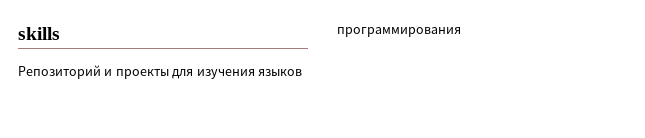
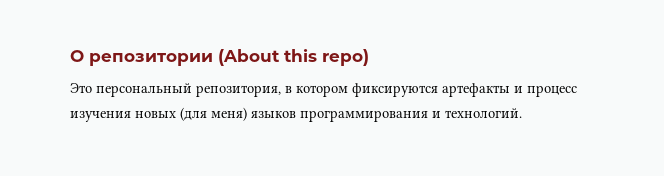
- skills
- Репозиторий и проекты для изучения языков программирования
+ О репозитории (About this repo)
+ Это персональный репозитория, в котором фиксируются артефакты и процесс изучения новых (для меня) языков программирования и технологий.

